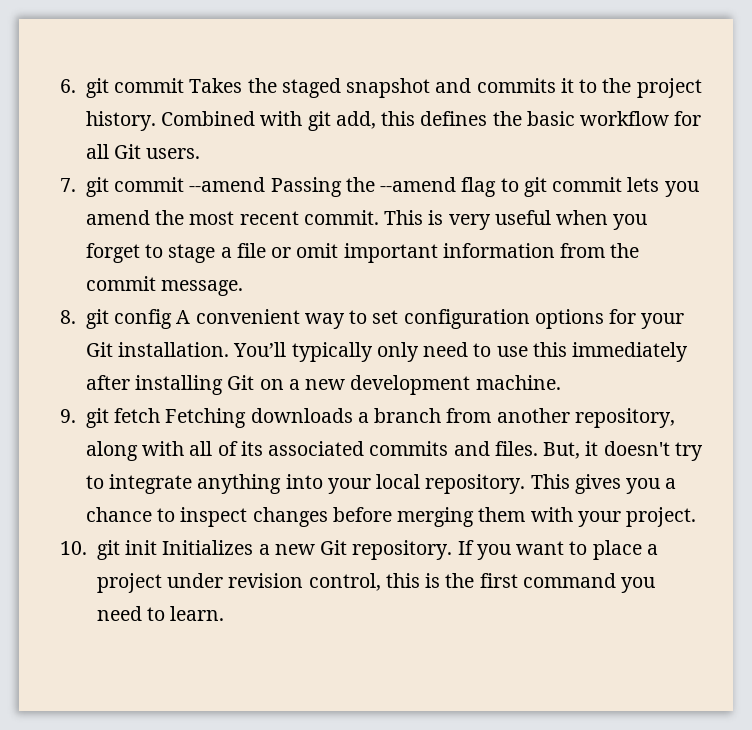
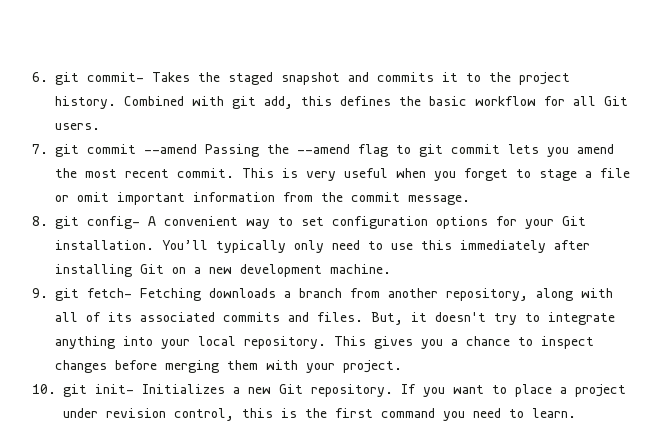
- 6. git commit Takes the staged snapshot and commits it to the project history.
+ 6. git commit- Takes the staged snapshot and commits it to the project history.
- 8. git config A convenient way to set configuration options for your Git installation.
+ 8. git config- A convenient way to set configuration options for your Git installation.
- 9. git fetch Fetching downloads a branch from another repository, along with all of its associated commits and files.
+ 9. git fetch- Fetching downloads a branch from another repository, along with all of its associated commits and files.
- 10. git init Initializes a new Git repository.
+ 10. git init- Initializes a new Git repository.

